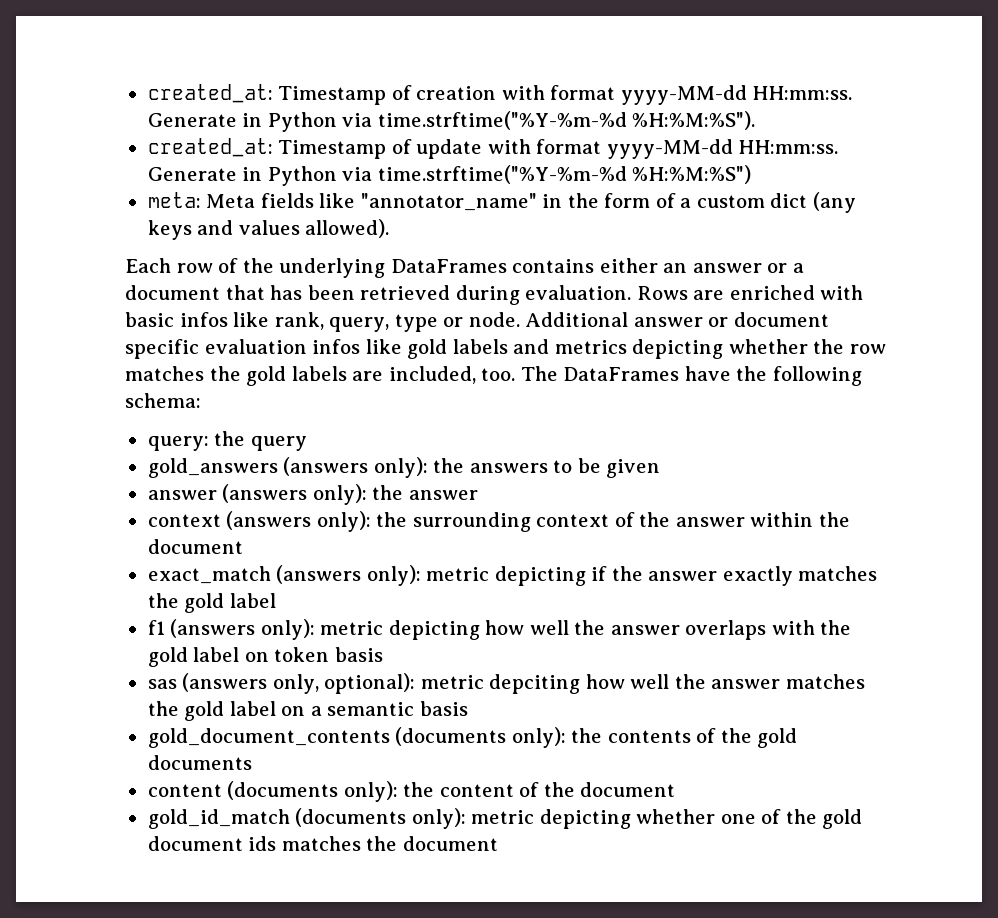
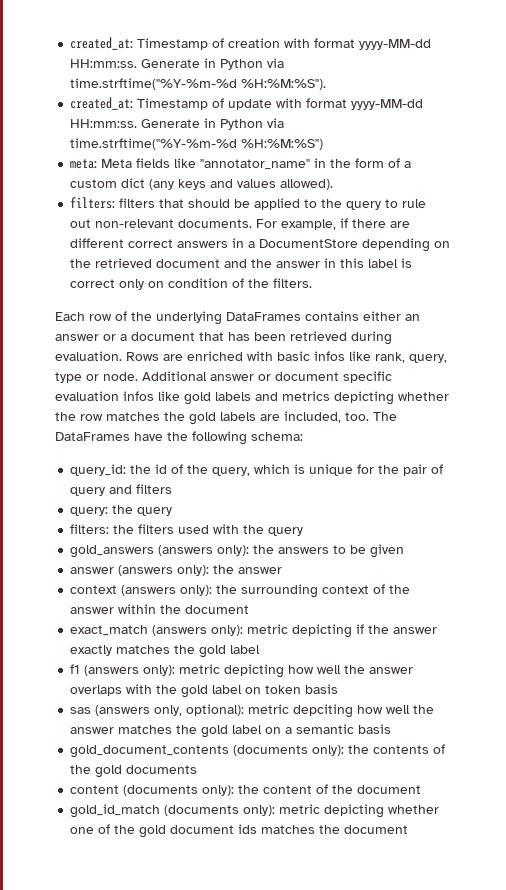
+ filters: filters that should be applied to the query to rule out non-relevant documents. For example, if there are different correct answers in a DocumentStore depending on the retrieved document and the answer in this label is correct only on condition of the filters.
+ query_id: the id of the query, which is unique for the pair of query and filters
  query: the query
+ filters: the filters used with the query

